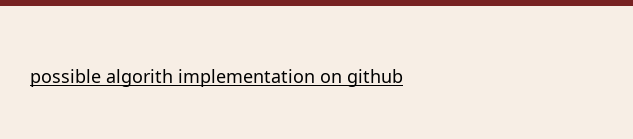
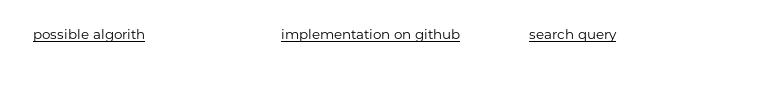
- possible algorith implementation on github
+ possible algorith implementation on github search query

